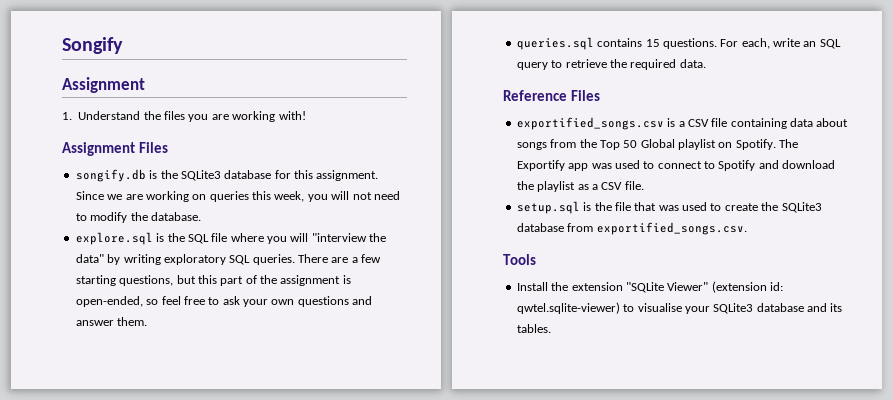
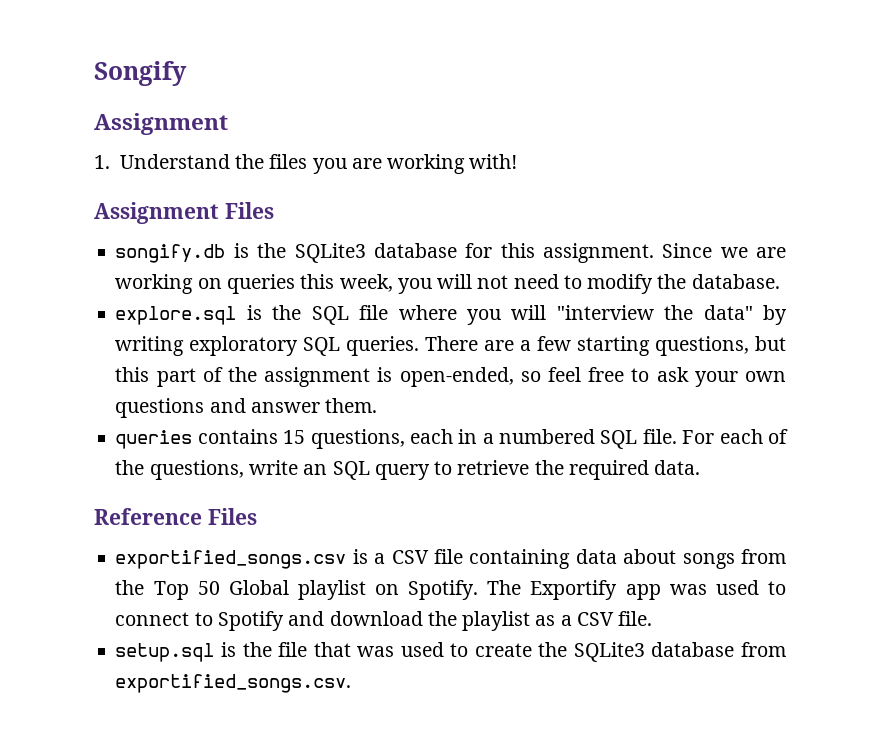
- queries.sql contains 15 questions. For each, write an SQL query to retrieve the required data.
+ queries contains 15 questions, each in a numbered SQL file. For each of the questions, write an SQL query to retrieve the required data.
- Tools
- Install the extension "SQLite Viewer" (extension id: qwtel.sqlite-viewer) to visualise your SQLite3 database and its tables.

